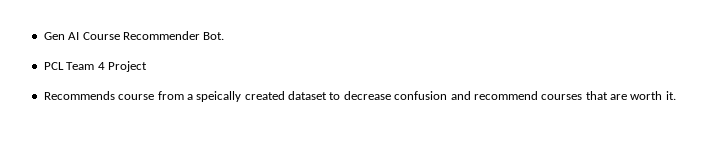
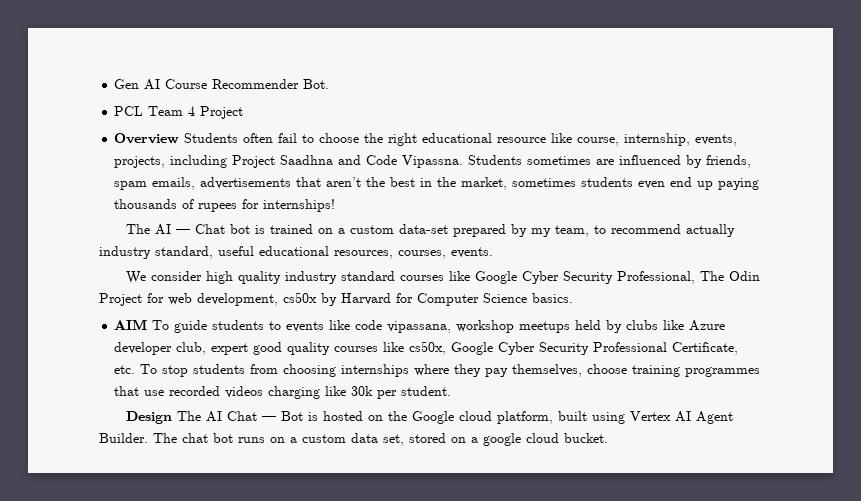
- Recommends course from a speically created dataset to decrease confusion and recommend courses that are worth it.
+ Overview Students often fail to choose the right educational resource like course, internship, events, projects, including Project Saadhna and Code Vipassna. Students sometimes are influenced by friends, spam emails, advertisements that aren’t the best in the market, sometimes students even end up paying thousands of rupees for internships!
+ The AI — Chat bot is trained on a custom data-set prepared by my team, to recommend actually industry standard, useful educational resources, courses, events.
+ We consider high quality industry standard courses like Google Cyber Security Professional, The Odin Project for web development, cs50x by Harvard for Computer Science basics.
+ AIM To guide students to events like code vipassana, workshop meetups held by clubs like Azure developer club, expert good quality courses like cs50x, Google Cyber Security Professional Certificate, etc. To stop students from choosing internships where they pay themselves, choose training programmes that use recorded videos charging like 30k per student.
+ Design The AI Chat — Bot is hosted on the Google cloud platform, built using Vertex AI Agent Builder. The chat bot runs on a custom data set, stored on a google cloud bucket.

